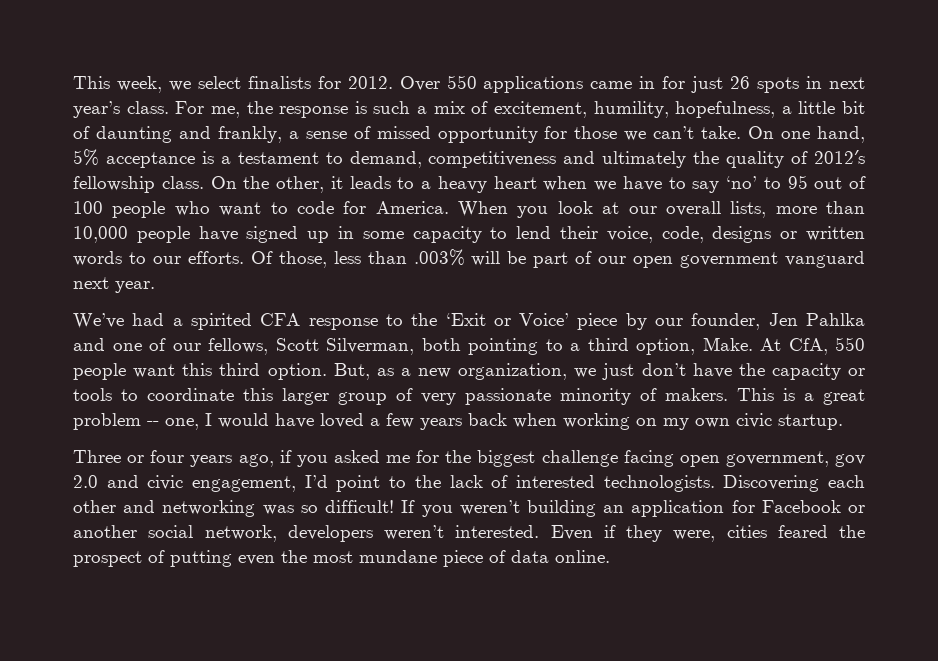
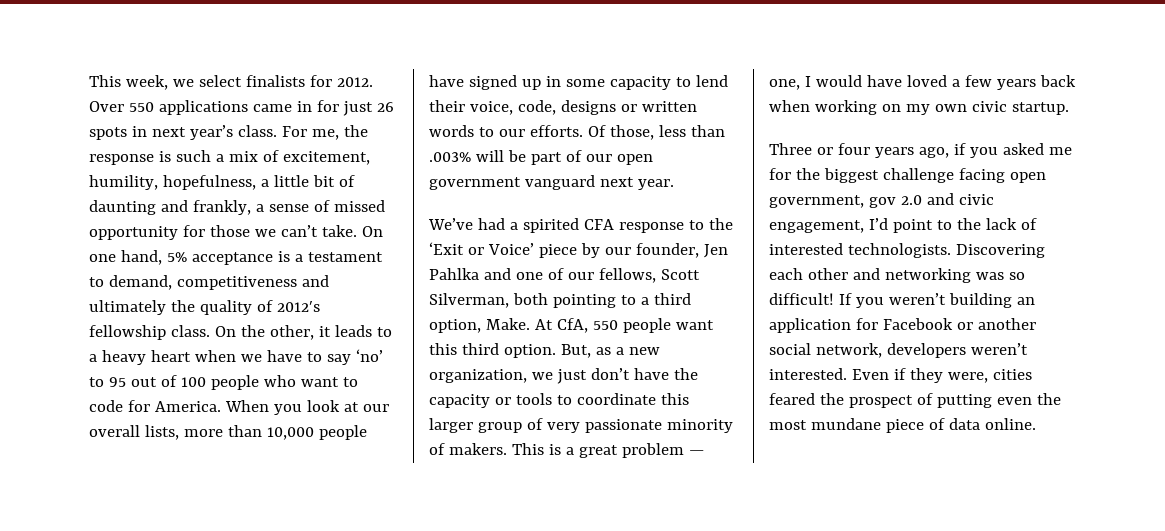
- This is a great problem -- one, I would have loved a few years back when working on my own civic startup.
+ This is a great problem — one, I would have loved a few years back when working on my own civic startup.

